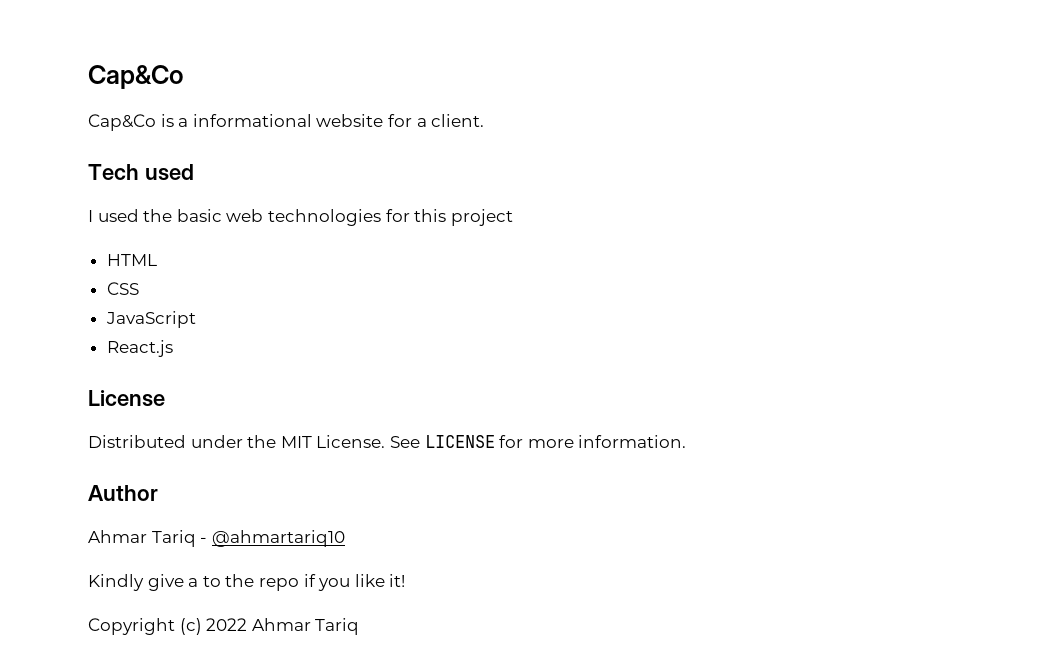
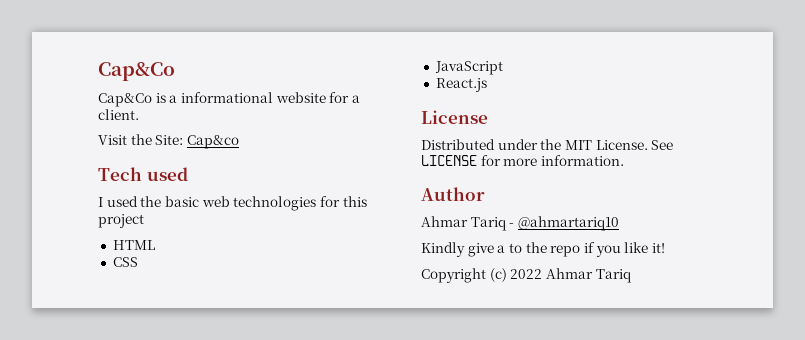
+ Visit the Site: Cap&co

